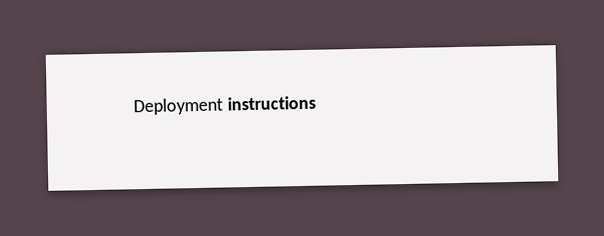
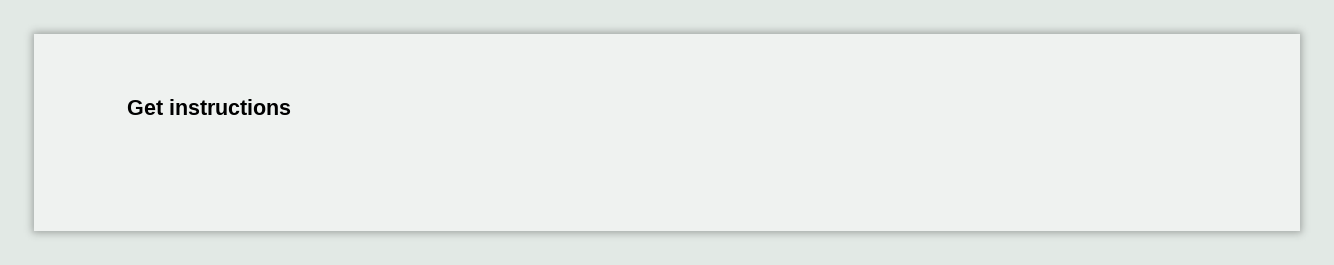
- Deployment instructions
+ Get instructions

